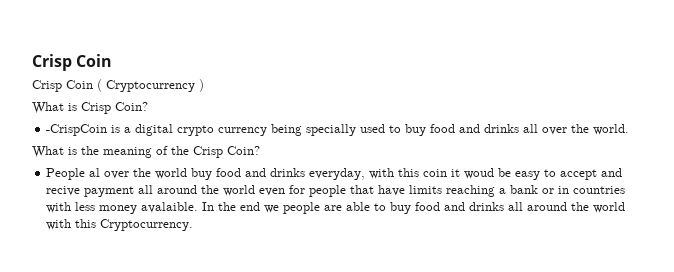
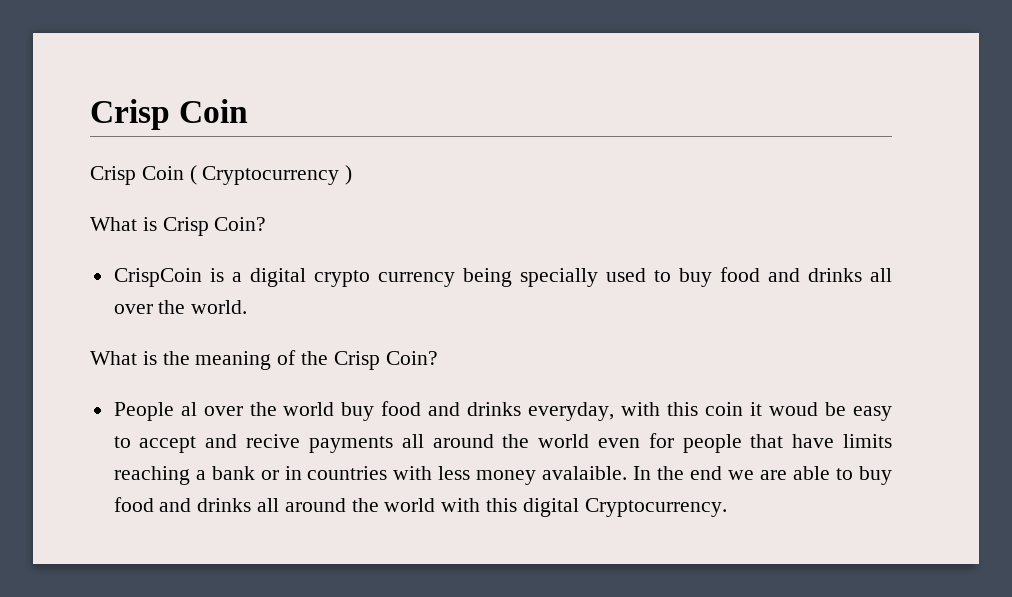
- -CrispCoin is a digital crypto currency being specially used to buy food and drinks all over the world.
+ CrispCoin is a digital crypto currency being specially used to buy food and drinks all over the world.
- People al over the world buy food and drinks everyday, with this coin it woud be easy to accept and recive payment all around the world even for people that have limits reaching a bank or in countries with less money avalaible.
+ People al over the world buy food and drinks everyday, with this coin it woud be easy to accept and recive payments all around the world even for people that have limits reaching a bank or in countries with less money avalaible.
- In the end we people are able to buy food and drinks all around the world with this Cryptocurrency.
+ In the end we are able to buy food and drinks all around the world with this digital Cryptocurrency.

